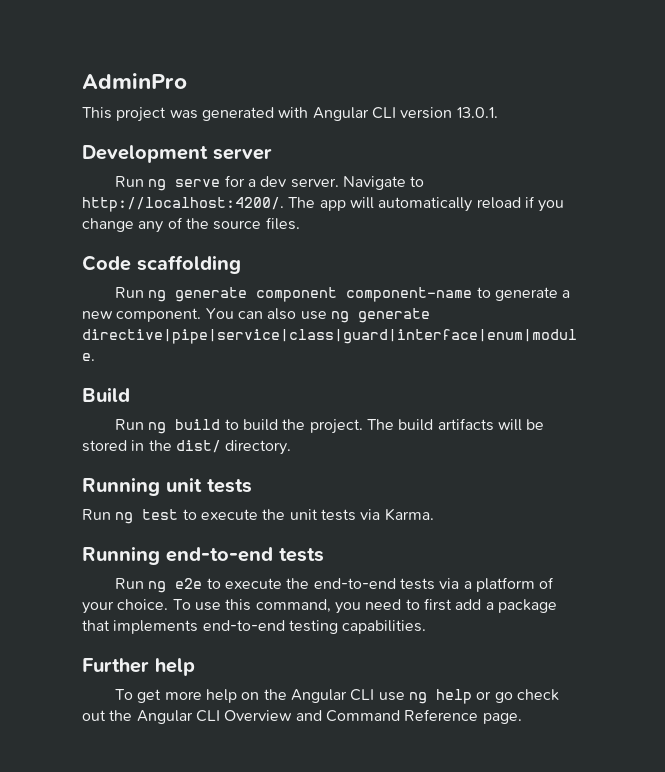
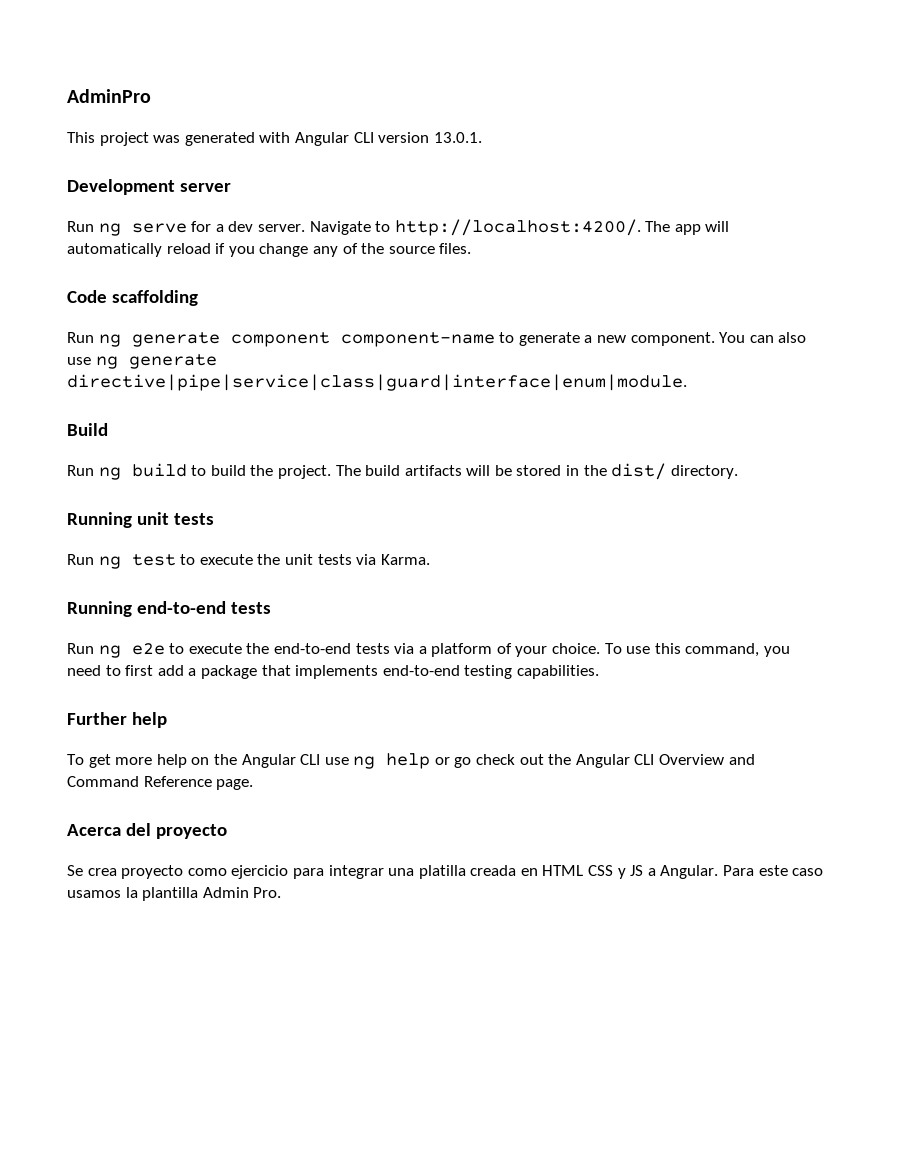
+ Acerca del proyecto
+ Se crea proyecto como ejercicio para integrar una platilla creada en HTML CSS y JS a Angular. Para este caso usamos la plantilla Admin Pro.

